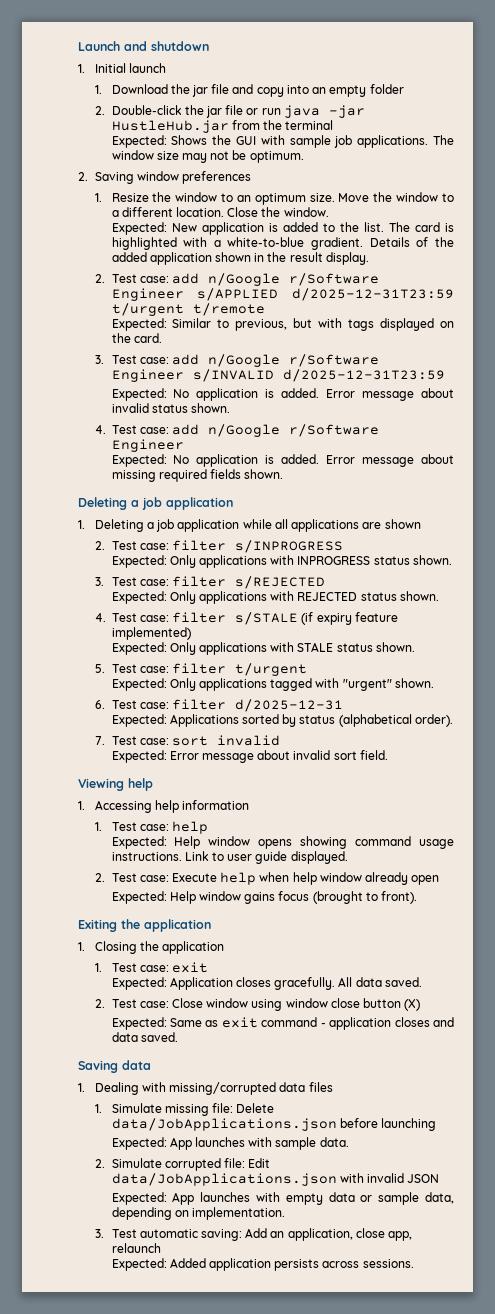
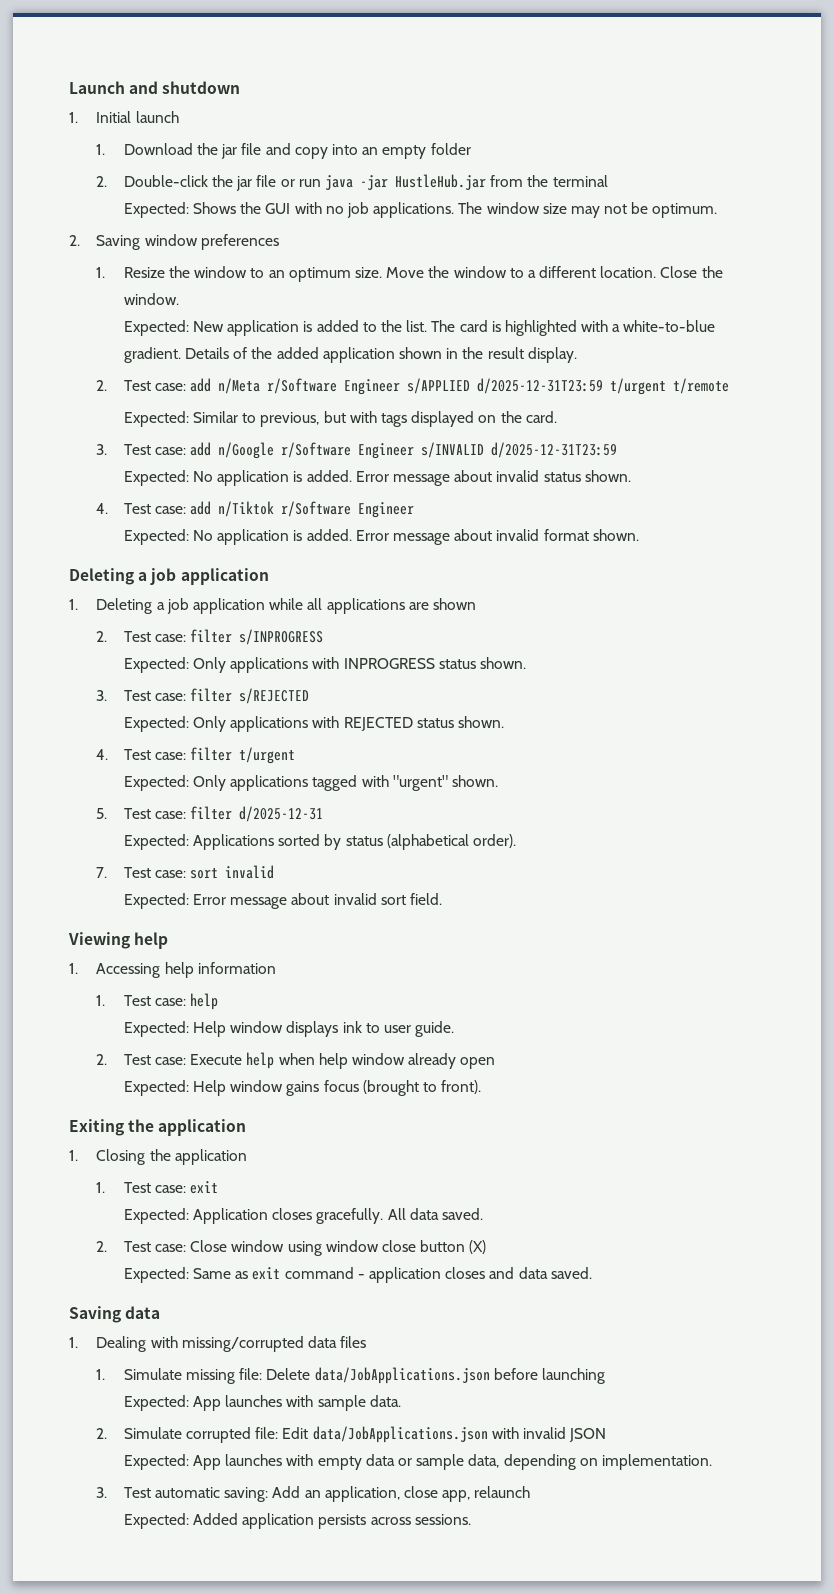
- Expected: Shows the GUI with sample job applications.
+ Expected: Shows the GUI with no job applications.
- 2. Test case: add n/Google r/Software Engineer s/APPLIED d/2025-12-31T23:59 t/urgent t/remote
+ 2. Test case: add n/Meta r/Software Engineer s/APPLIED d/2025-12-31T23:59 t/urgent t/remote
- 4. Test case: add n/Google r/Software Engineer
+ 4. Test case: add n/Tiktok r/Software Engineer
- Error message about missing required fields shown.
+ Error message about invalid format shown.
- 4. Test case: filter s/STALE (if expiry feature implemented)
- Expected: Only applications with STALE status shown.
- 5. Test case: filter t/urgent
+ 4. Test case: filter t/urgent
- 6. Test case: filter d/2025-12-31
+ 5. Test case: filter d/2025-12-31
- Expected: Help window opens showing command usage instructions. Link to user guide displayed.
+ Expected: Help window displays ink to user guide.

